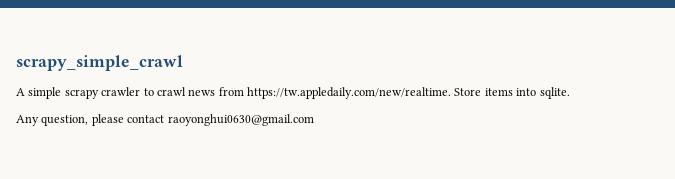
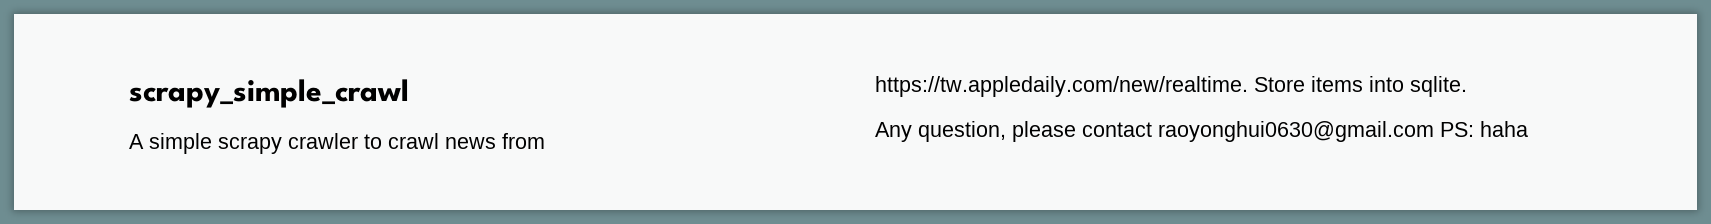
- Any question, please contact raoyonghui0630@gmail.com
+ Any question, please contact raoyonghui0630@gmail.com PS: haha

